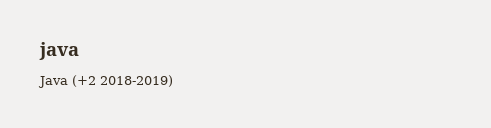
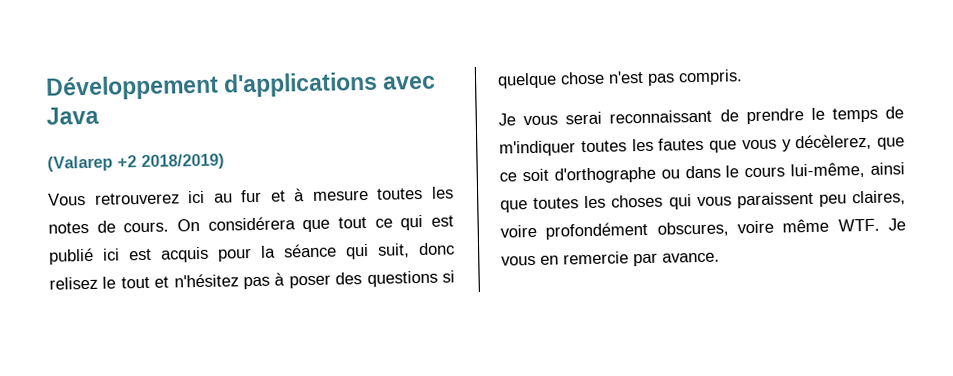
- java
- Java (+2 2018-2019)
+ Développement d'applications avec Java
+ (Valarep +2 2018/2019)
+ Vous retrouverez ici au fur et à mesure toutes les notes de cours. On considérera que tout ce qui est publié ici est acquis pour la séance qui suit, donc relisez le tout et n'hésitez pas à poser des questions si quelque chose n'est pas compris.
+ Je vous serai reconnaissant de prendre le temps de m'indiquer toutes les fautes que vous y décèlerez, que ce soit d'orthographe ou dans le cours lui-même, ainsi que toutes les choses qui vous paraissent peu claires, voire profondément obscures, voire même WTF. Je vous en remercie par avance.

